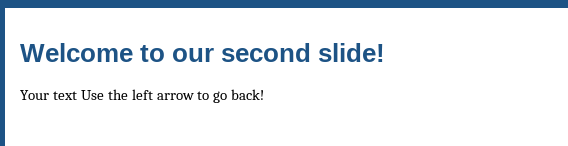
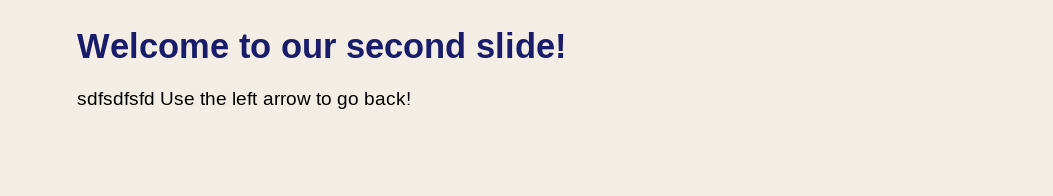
- Your text Use the left arrow to go back!
+ sdfsdfsfd Use the left arrow to go back!

